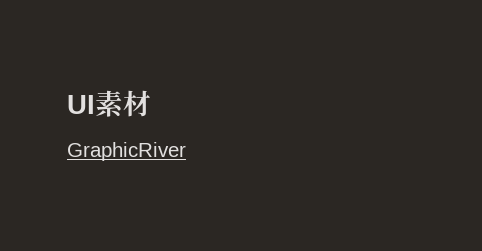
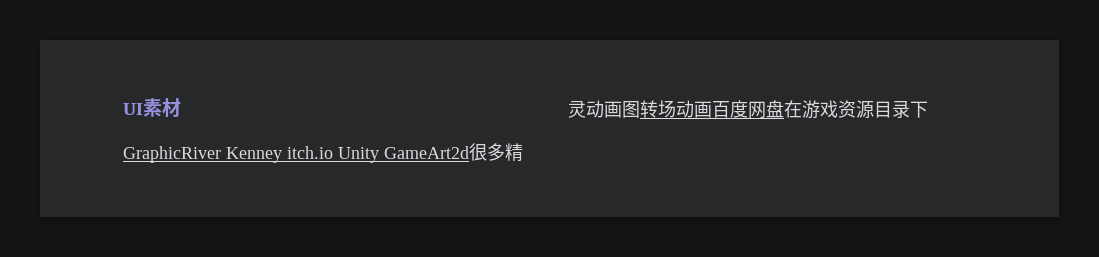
- GraphicRiver
+ GraphicRiver Kenney itch.io Unity GameArt2d很多精灵动画图转场动画百度网盘在游戏资源目录下

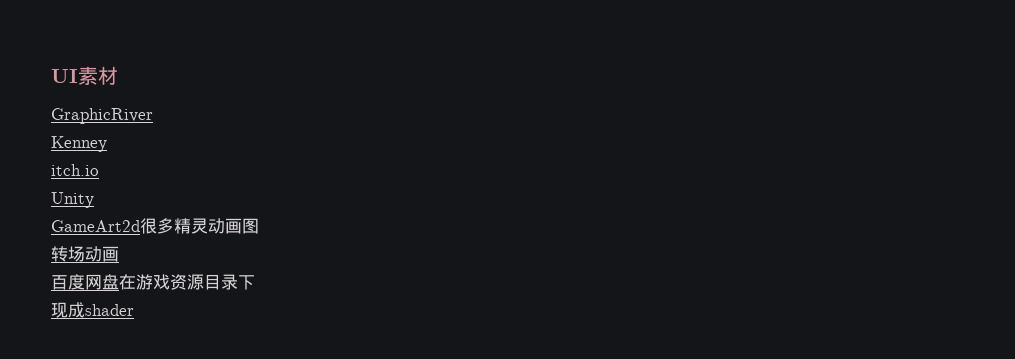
- GraphicRiver Kenney itch.io Unity GameArt2d很多精灵动画图转场动画百度网盘在游戏资源目录下
+ GraphicRiver
+ Kenney
+ itch.io
+ Unity
+ GameArt2d很多精灵动画图
+ 转场动画
+ 百度网盘在游戏资源目录下
+ 现成shader

